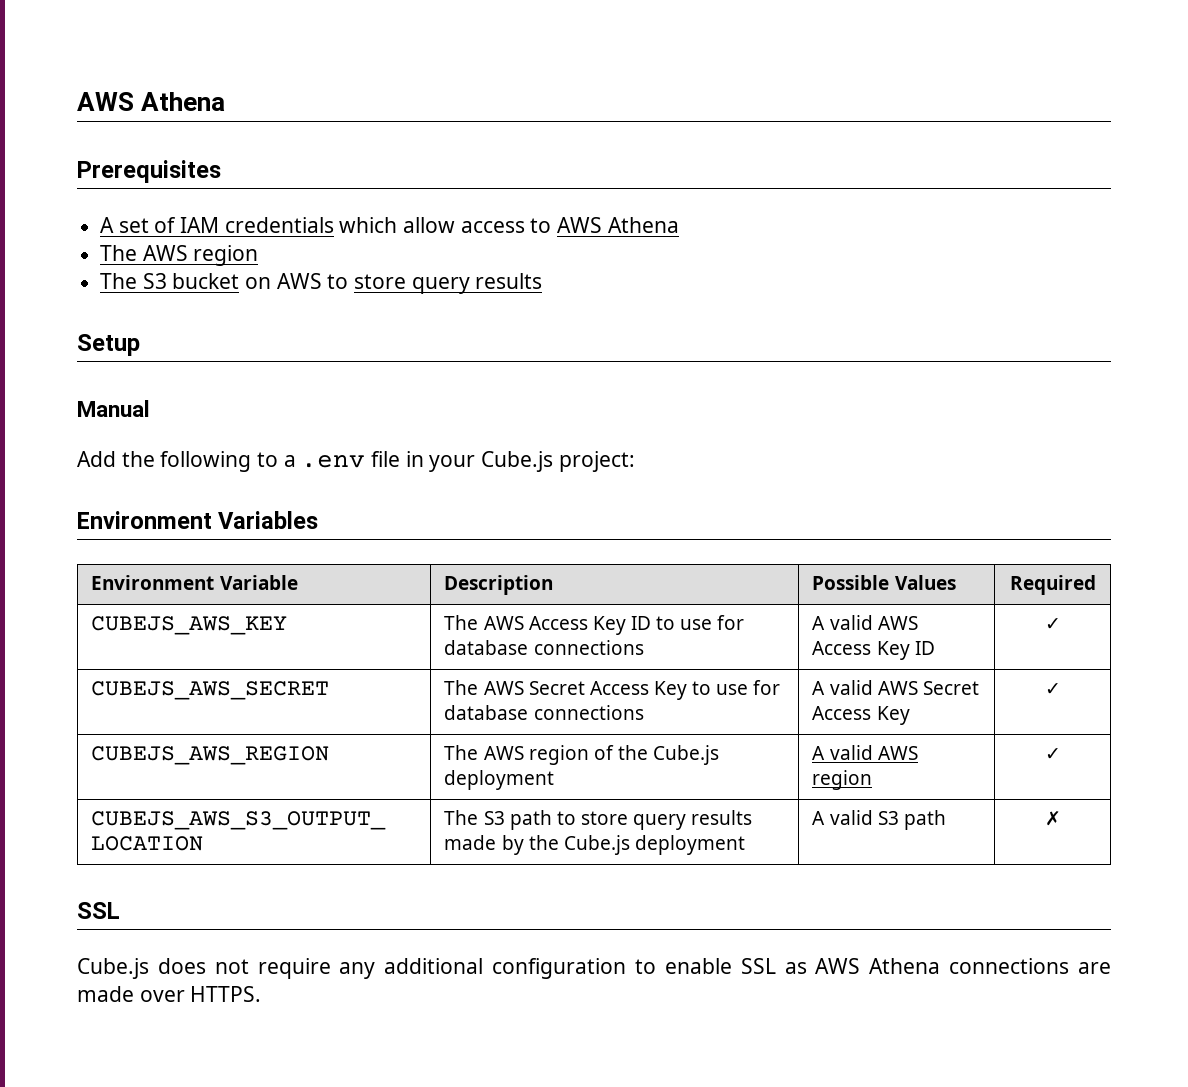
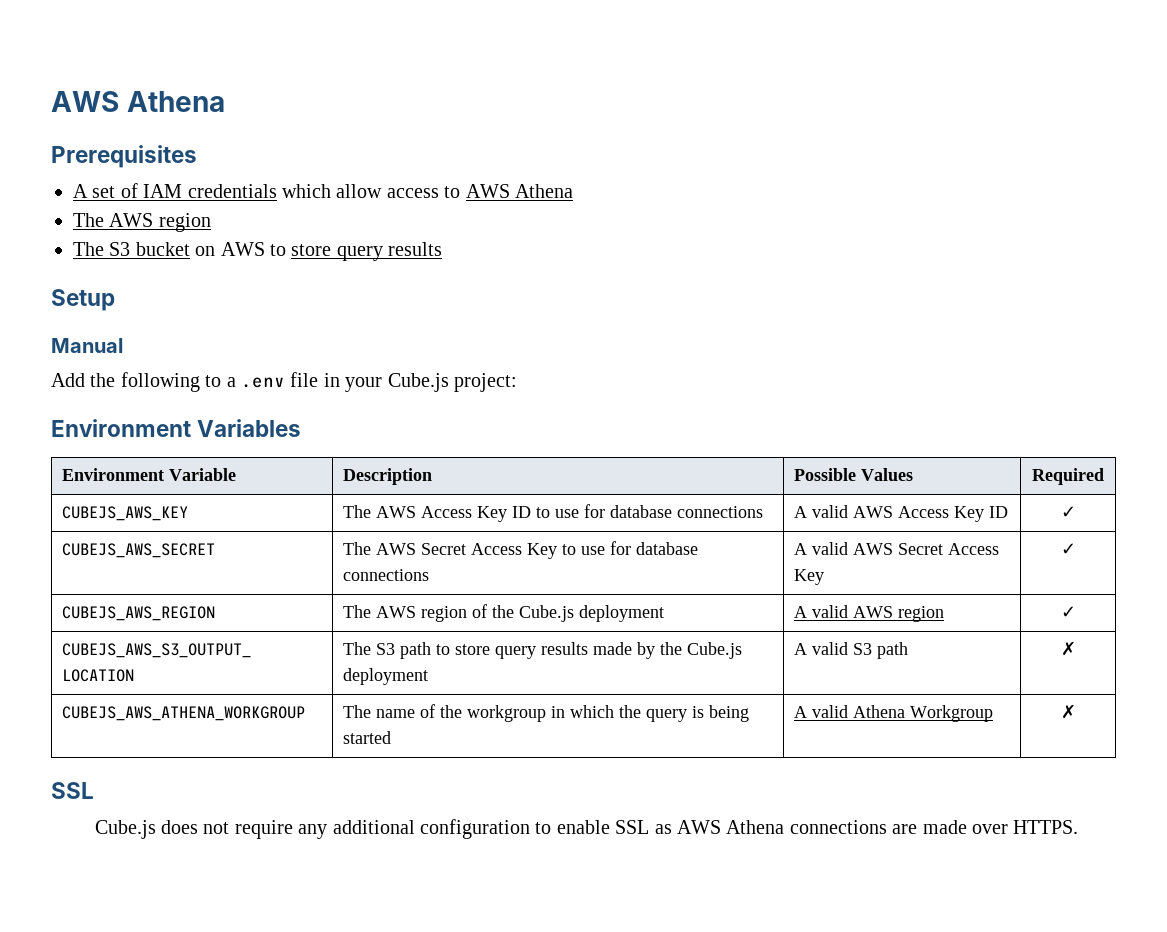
+ CUBEJS_AWS_ATHENA_WORKGROUP | The name of the workgroup in which the query is being started | A valid Athena Workgroup | ✗

